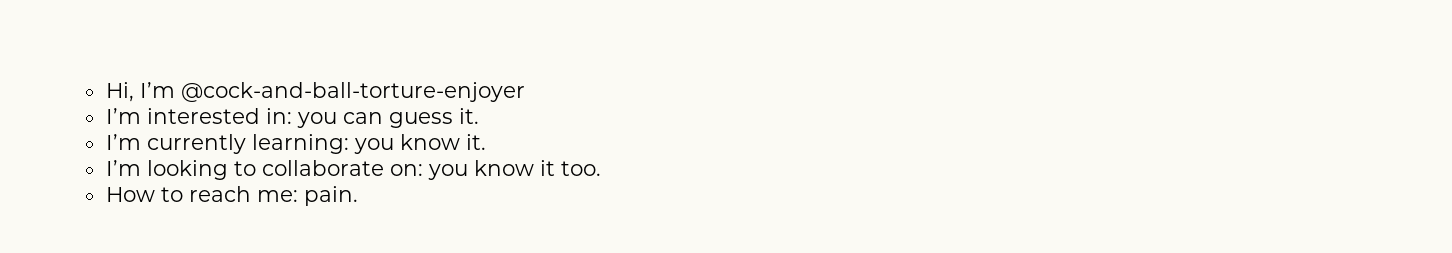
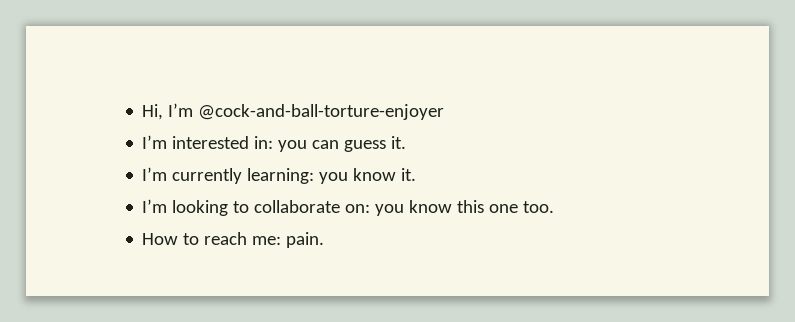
- I’m looking to collaborate on: you know it too.
+ I’m looking to collaborate on: you know this one too.

